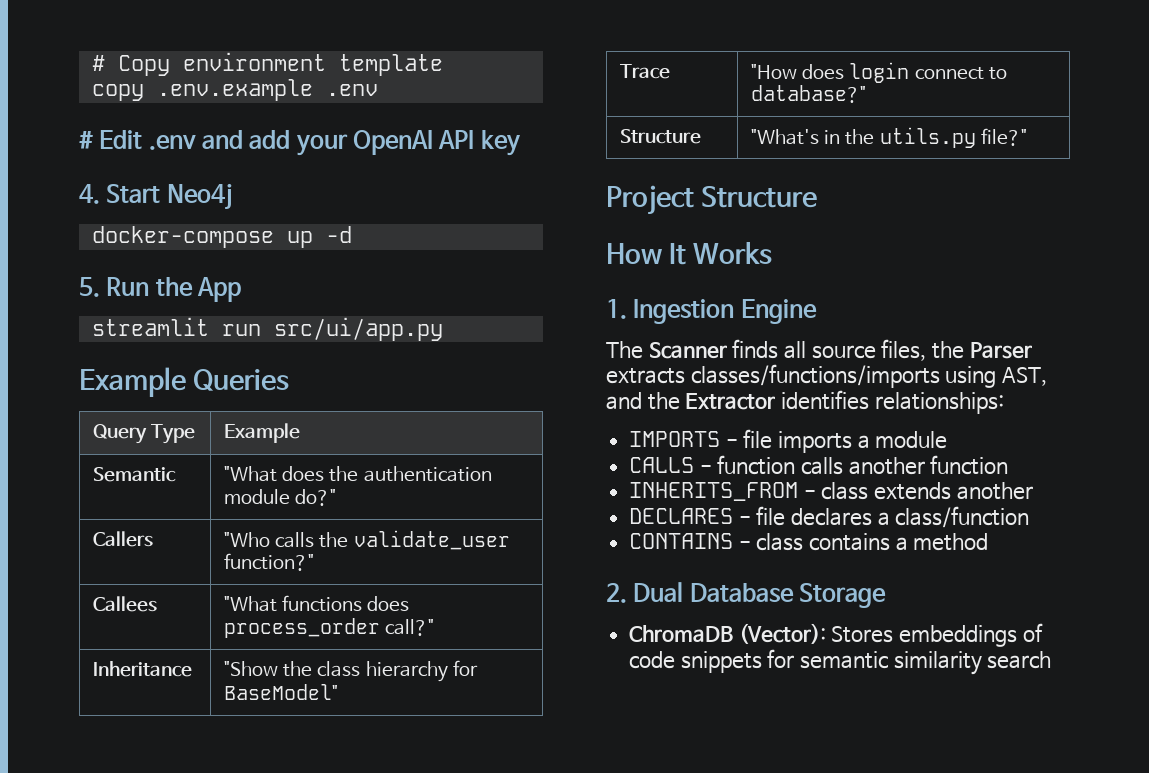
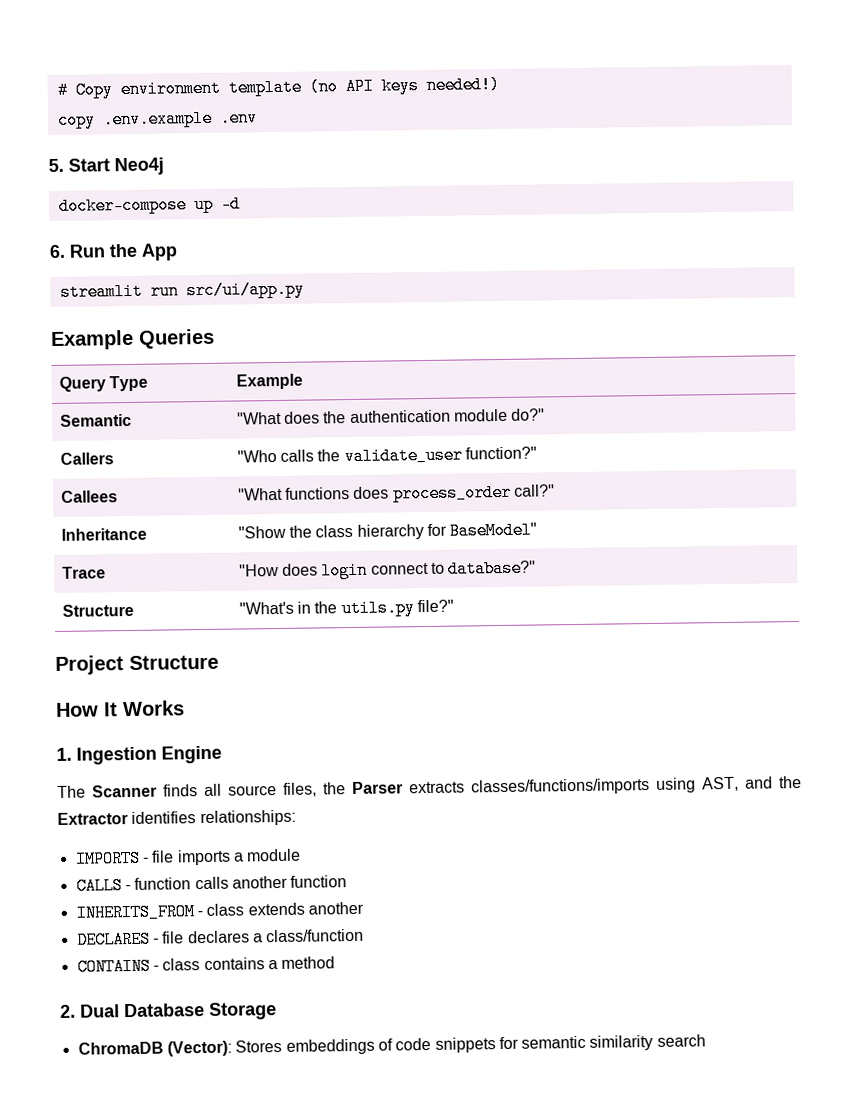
- # Copy environment template
+ # Copy environment template (no API keys needed!)
- # Edit .env and add your OpenAI API key
- 4. Start Neo4j
+ 5. Start Neo4j
- 5. Run the App
+ 6. Run the App

